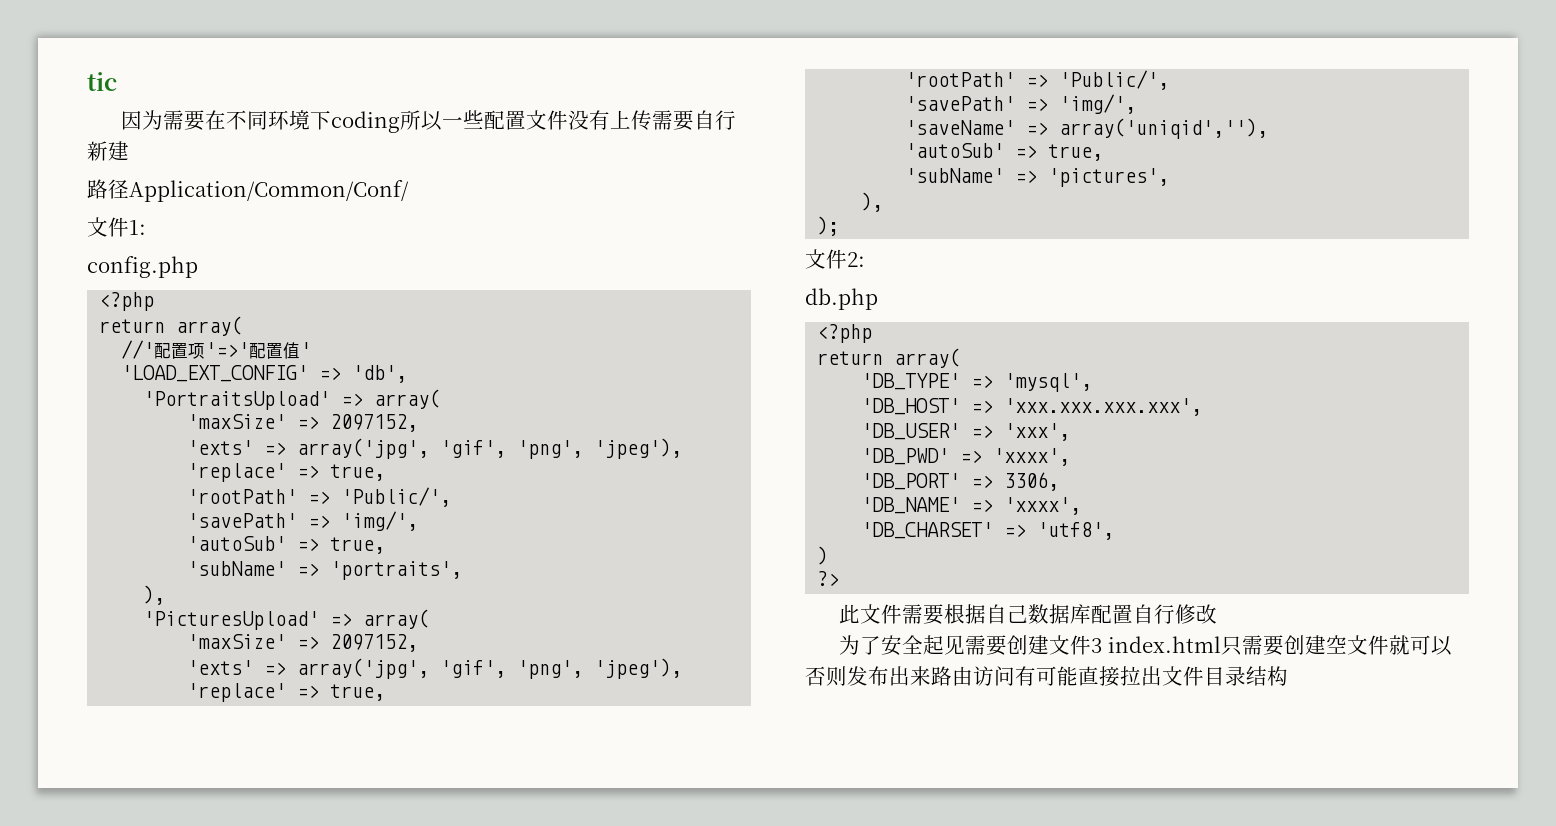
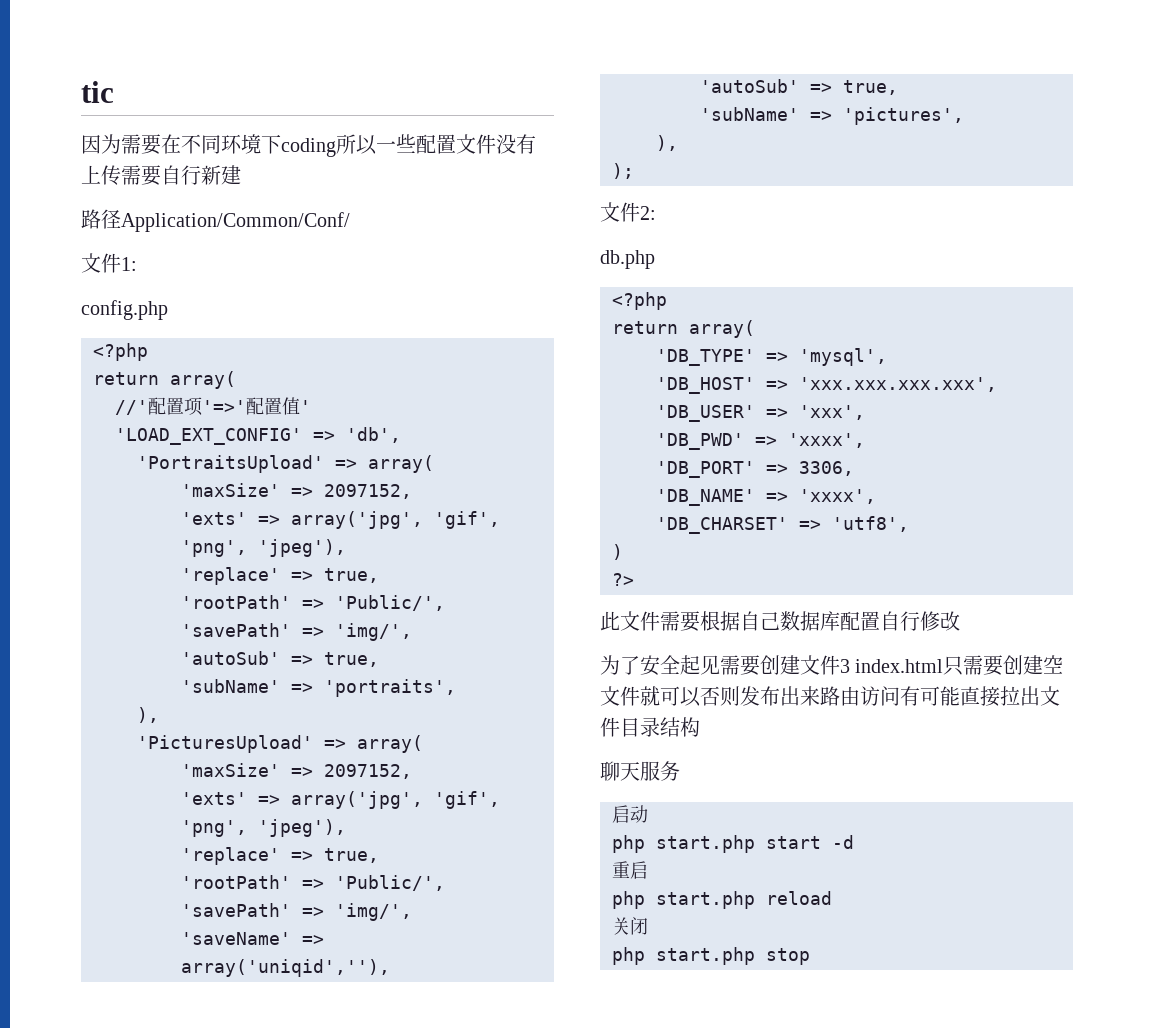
+ 聊天服务
+ 启动
+ php start.php start -d
+ 重启
+ php start.php reload
+ 关闭
+ php start.php stop

